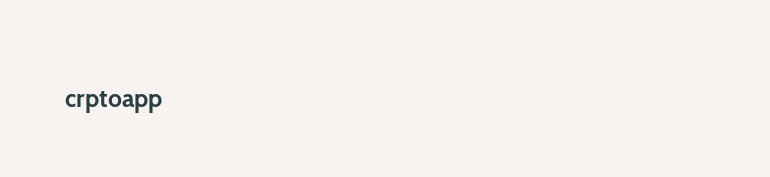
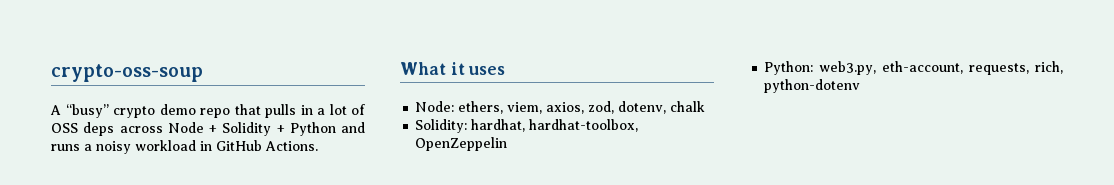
- crptoapp
+ crypto-oss-soup
+ A “busy” crypto demo repo that pulls in a lot of OSS deps across Node + Solidity + Python and runs a noisy workload in GitHub Actions.
+ What it uses
+ Node: ethers, viem, axios, zod, dotenv, chalk
+ Solidity: hardhat, hardhat-toolbox, OpenZeppelin
+ Python: web3.py, eth-account, requests, rich, python-dotenv

